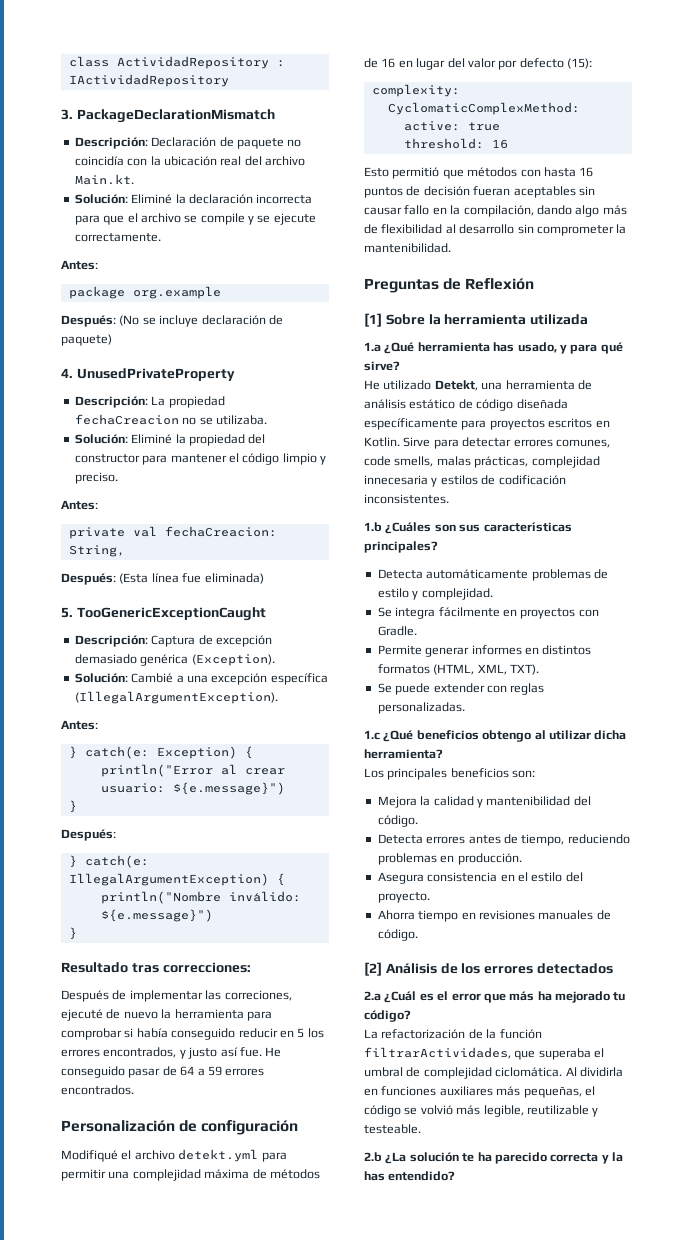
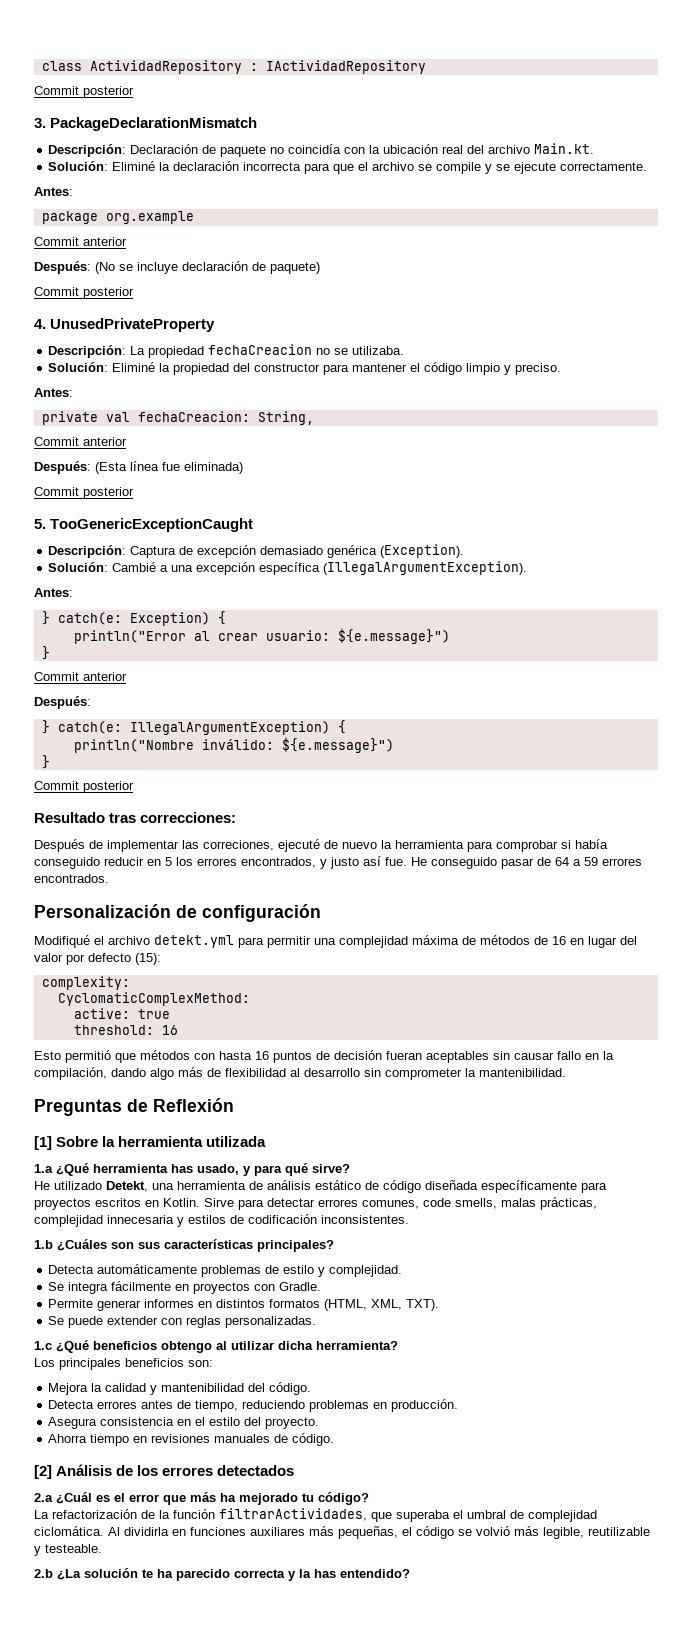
  class ActividadRepository : IActividadRepository
+ Commit posterior
  package org.example
+ Commit anterior
  Después: (No se incluye declaración de paquete)
+ Commit posterior
  private val fechaCreacion: String,
+ Commit anterior
  Después: (Esta línea fue eliminada)
+ Commit posterior
  println("Error al crear usuario: ${e.message}")
  }
+ Commit anterior
  println("Nombre inválido: ${e.message}")
  }
+ Commit posterior

